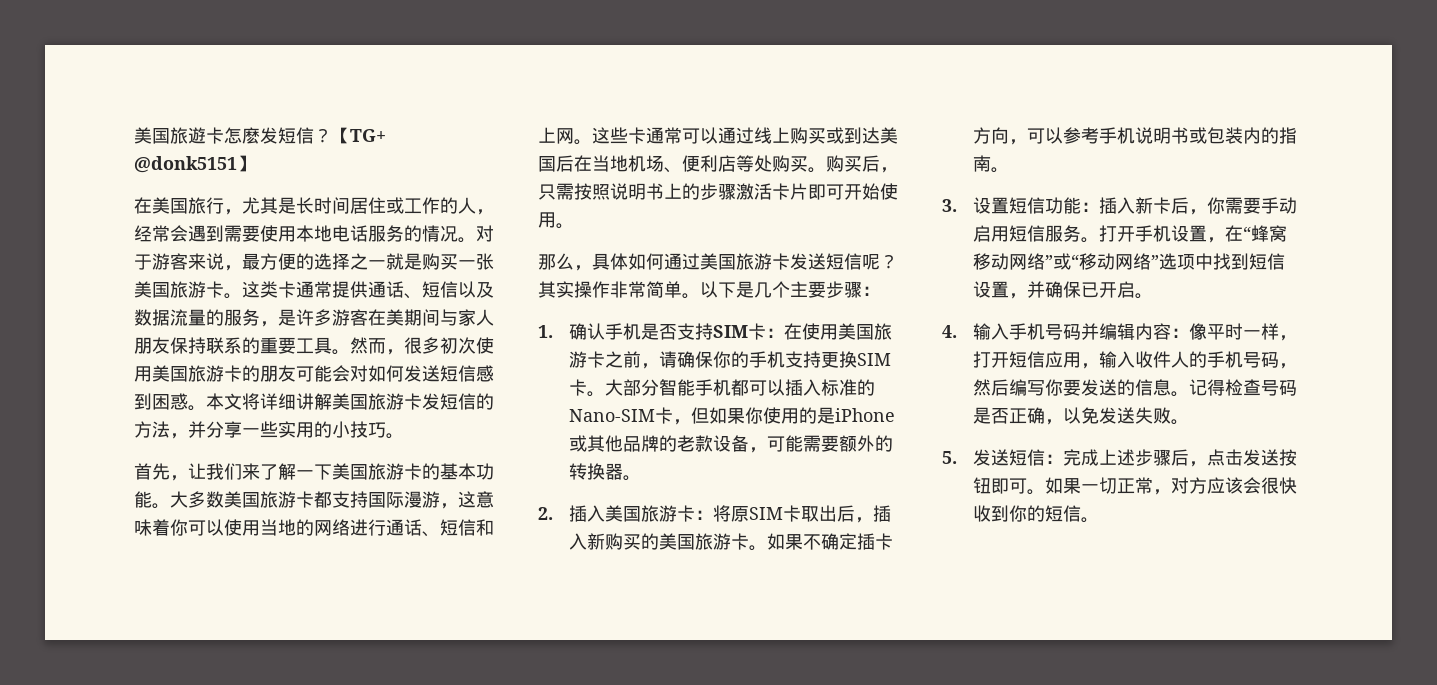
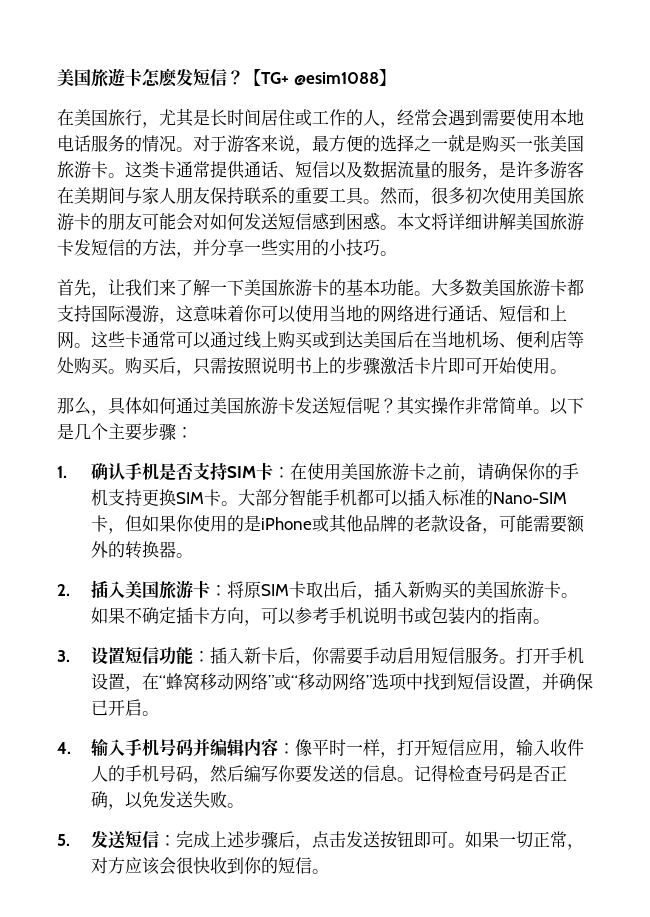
- 【TG+ @donk5151】
+ 【TG+ @esim1088】

